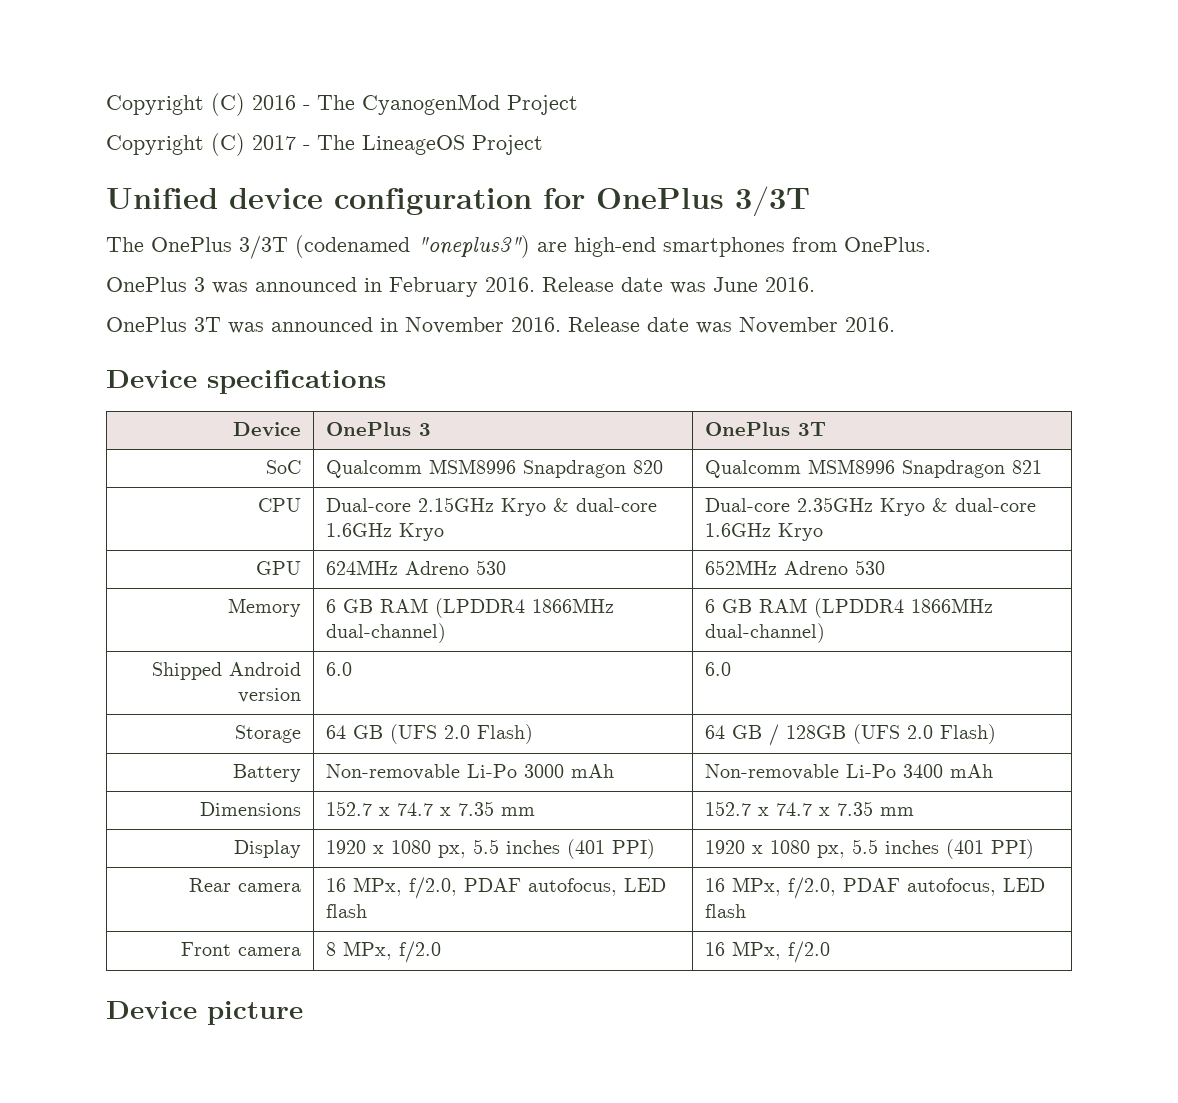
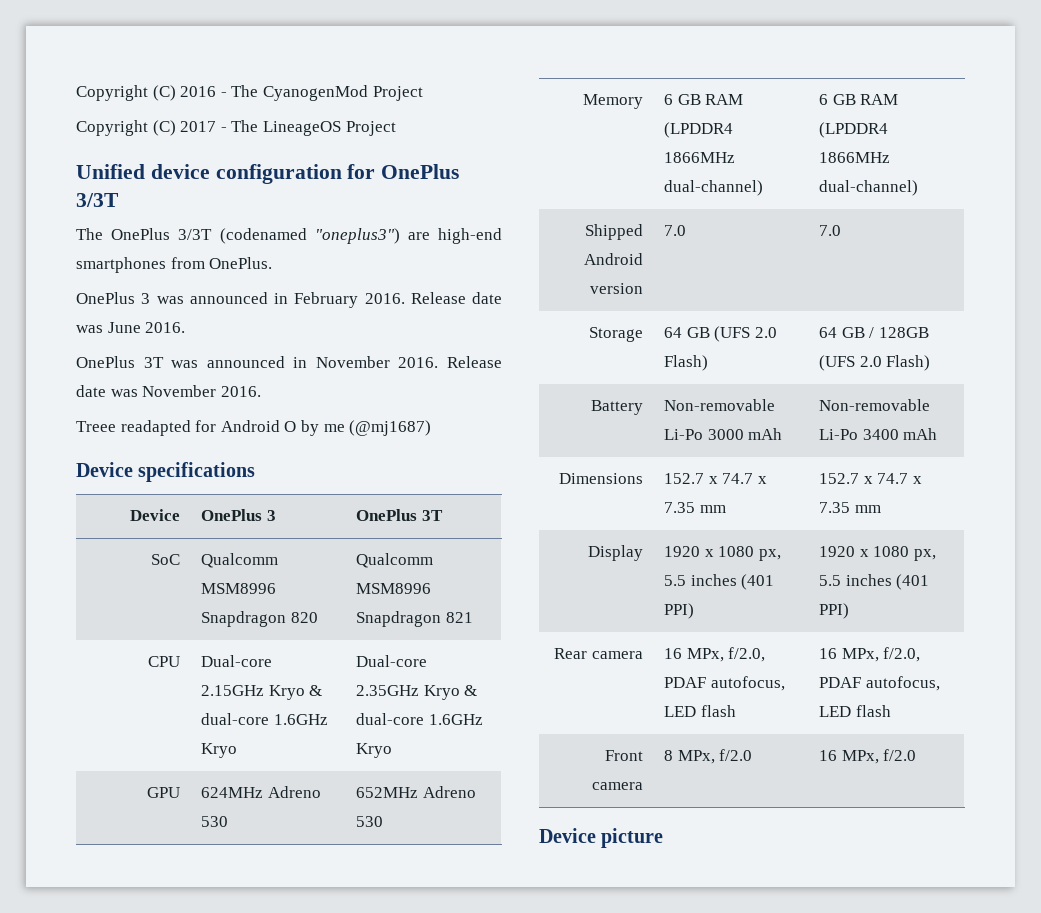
+ Treee readapted for Android O by me (@mj1687)
- Shipped Android version | 6.0 | 6.0
+ Shipped Android version | 7.0 | 7.0

